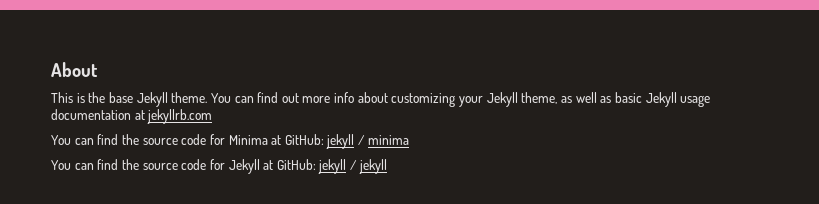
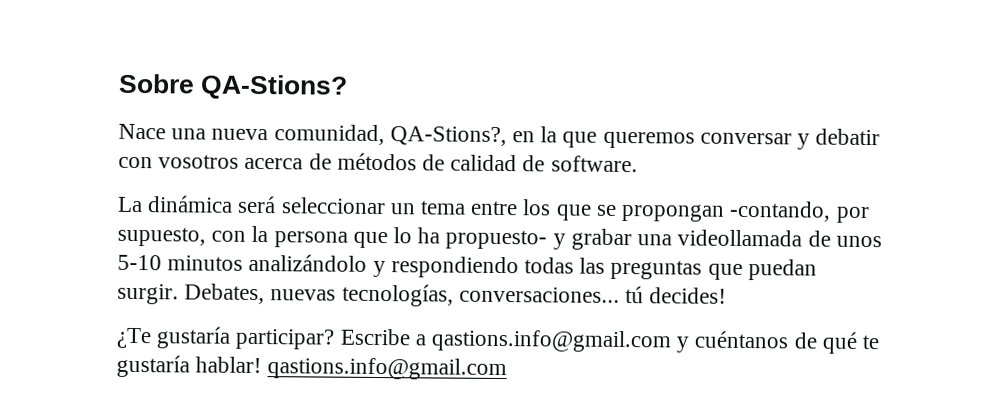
- About
- This is the base Jekyll theme. You can find out more info about customizing your Jekyll theme, as well as basic Jekyll usage documentation at jekyllrb.com
- You can find the source code for Minima at GitHub: jekyll / minima
- You can find the source code for Jekyll at GitHub: jekyll / jekyll
+ Sobre QA-Stions?
+ Nace una nueva comunidad, QA-Stions?, en la que queremos conversar y debatir con vosotros acerca de métodos de calidad de software.
+ La dinámica será seleccionar un tema entre los que se propongan -contando, por supuesto, con la persona que lo ha propuesto- y grabar una videollamada de unos 5-10 minutos analizándolo y respondiendo todas las preguntas que puedan surgir. Debates, nuevas tecnologías, conversaciones... tú decides!
+ ¿Te gustaría participar? Escribe a qastions.info@gmail.com y cuéntanos de qué te gustaría hablar! qastions.info@gmail.com

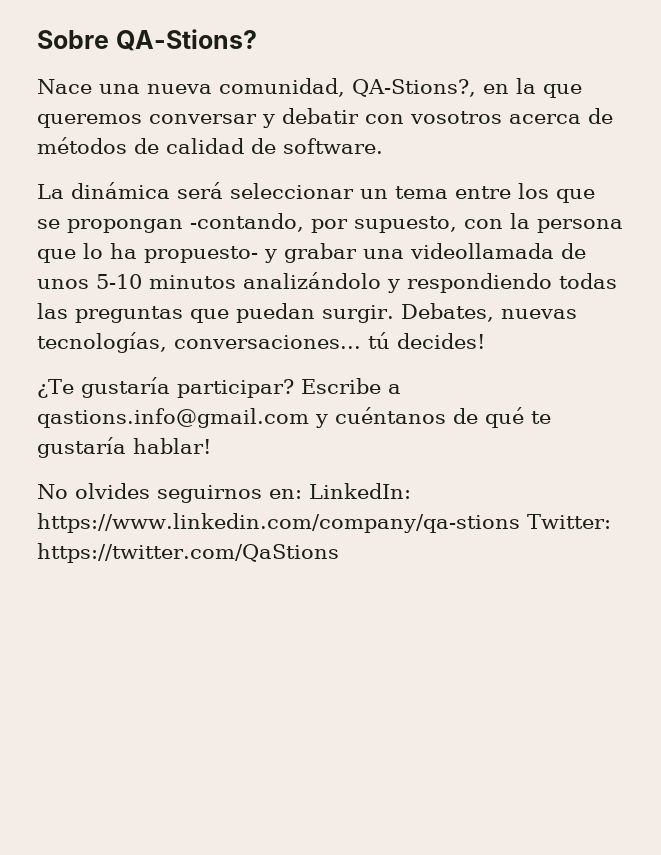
- Escribe a qastions.info@gmail.com y cuéntanos de qué te gustaría hablar! qastions.info@gmail.com
+ Escribe a qastions.info@gmail.com y cuéntanos de qué te gustaría hablar!
+ No olvides seguirnos en: LinkedIn: https://www.linkedin.com/company/qa-stions Twitter: https://twitter.com/QaStions

